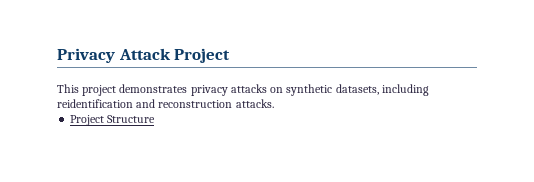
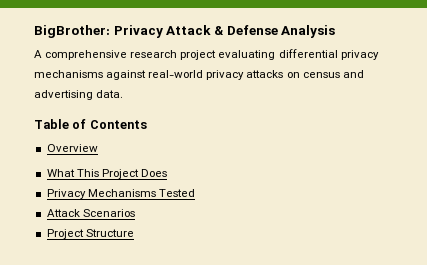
- Privacy Attack Project
- This project demonstrates privacy attacks on synthetic datasets, including reidentification and reconstruction attacks.
+ BigBrother: Privacy Attack & Defense Analysis
+ A comprehensive research project evaluating differential privacy mechanisms against real-world privacy attacks on census and advertising data.
+ Table of Contents
+ Overview
+ What This Project Does
+ Privacy Mechanisms Tested
+ Attack Scenarios

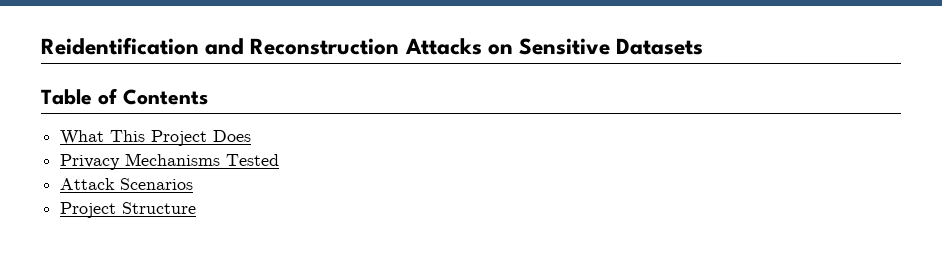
- BigBrother: Privacy Attack & Defense Analysis
- A comprehensive research project evaluating differential privacy mechanisms against real-world privacy attacks on census and advertising data.
+ Reidentification and Reconstruction Attacks on Sensitive Datasets
- Overview

